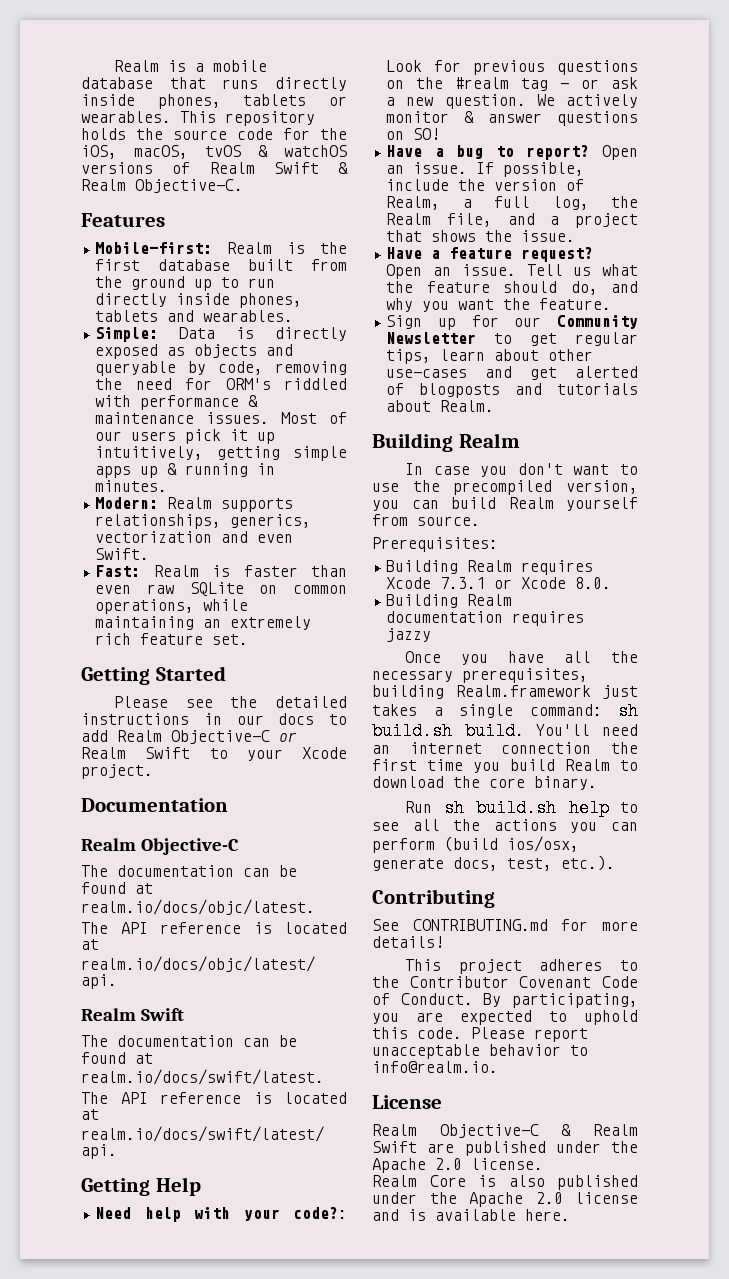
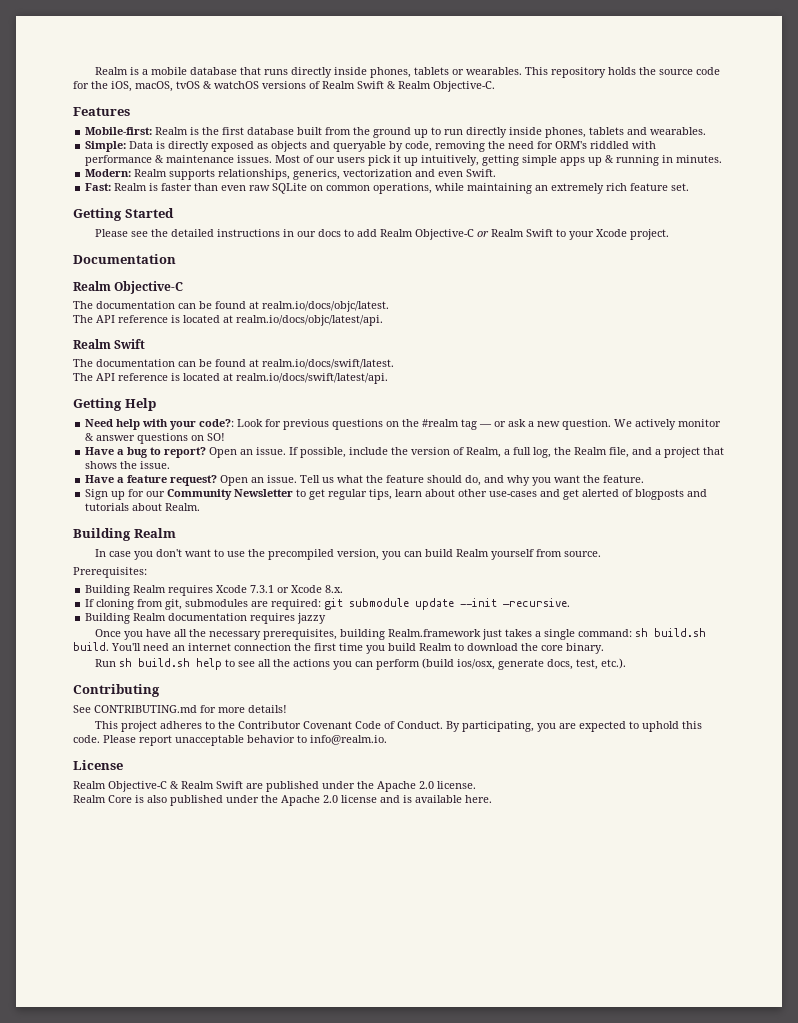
- Building Realm requires Xcode 7.3.1 or Xcode 8.0.
+ Building Realm requires Xcode 7.3.1 or Xcode 8.x.
+ If cloning from git, submodules are required: git submodule update --init —recursive.

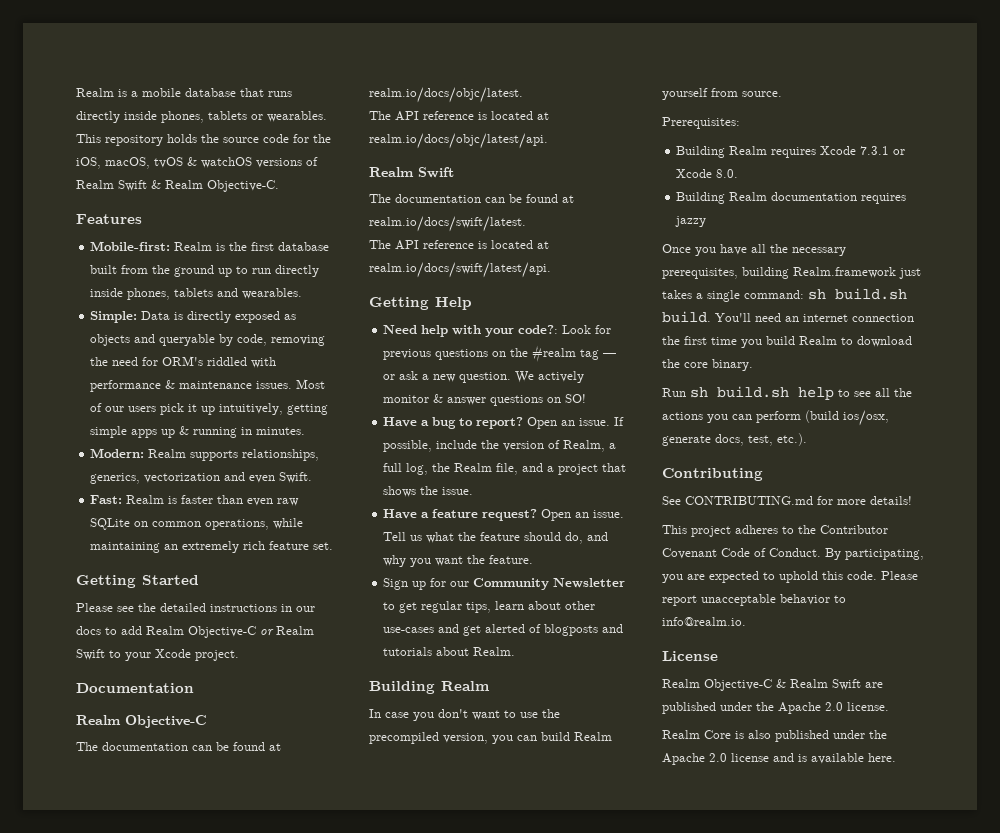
- Building Realm requires Xcode 7.3.1 or Xcode 8.x.
- If cloning from git, submodules are required: git submodule update --init —recursive.
+ Building Realm requires Xcode 7.3.1 or Xcode 8.0.

